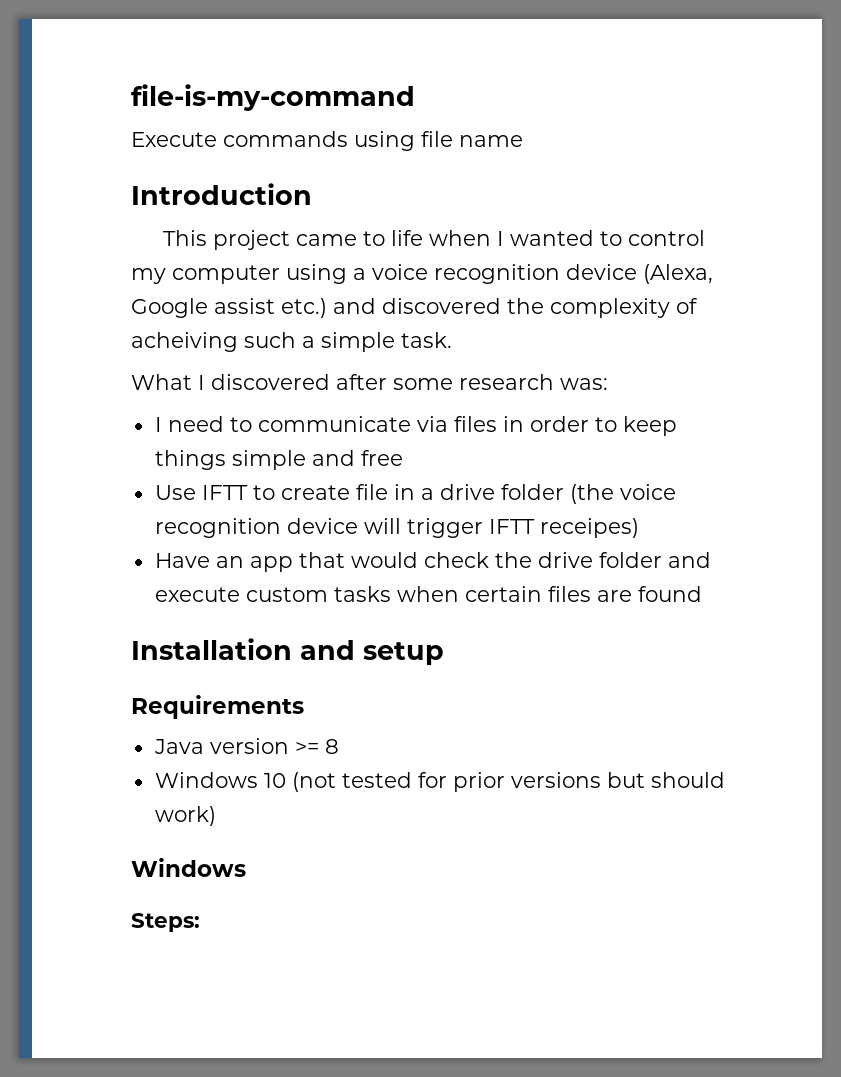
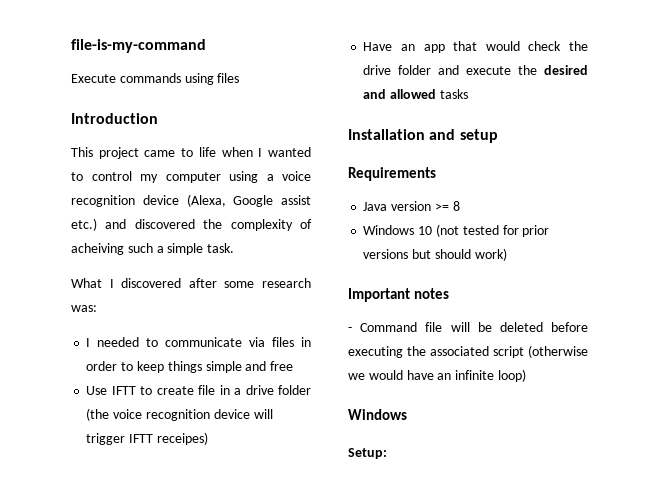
- Execute commands using file name
+ Execute commands using files
- I need to communicate via files in order to keep things simple and free
+ I needed to communicate via files in order to keep things simple and free
- Have an app that would check the drive folder and execute custom tasks when certain files are found
+ Have an app that would check the drive folder and execute the desired and allowed tasks
+ Important notes
+ - Command file will be deleted before executing the associated script (otherwise we would have an infinite loop)
- Steps:
+ Setup:

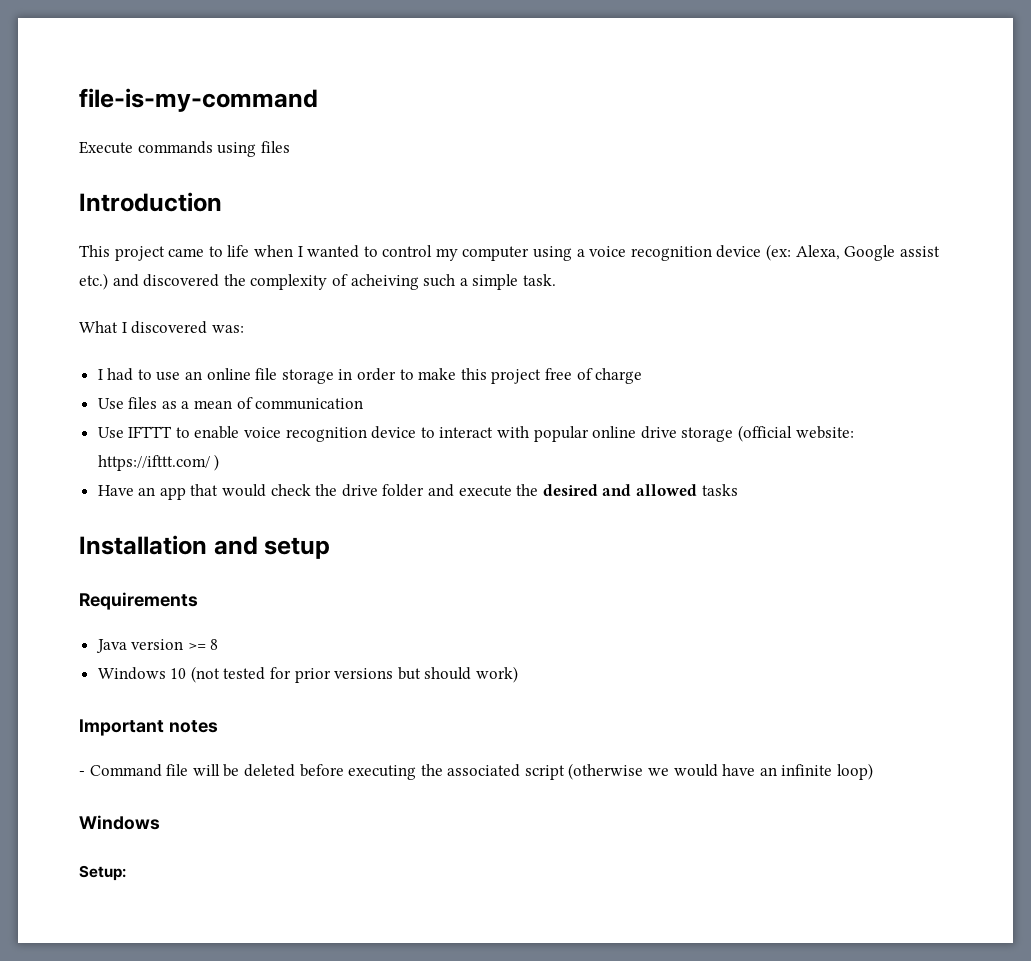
- This project came to life when I wanted to control my computer using a voice recognition device (Alexa, Google assist etc.) and discovered the complexity of acheiving such a simple task.
+ This project came to life when I wanted to control my computer using a voice recognition device (ex: Alexa, Google assist etc.) and discovered the complexity of acheiving such a simple task.
- What I discovered after some research was:
+ What I discovered was:
- I needed to communicate via files in order to keep things simple and free
- Use IFTT to create file in a drive folder (the voice recognition device will trigger IFTT receipes)
+ I had to use an online file storage in order to make this project free of charge
+ Use files as a mean of communication
+ Use IFTTT to enable voice recognition device to interact with popular online drive storage (official website: https://ifttt.com/ )

